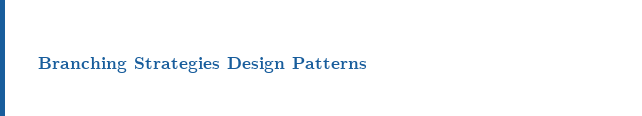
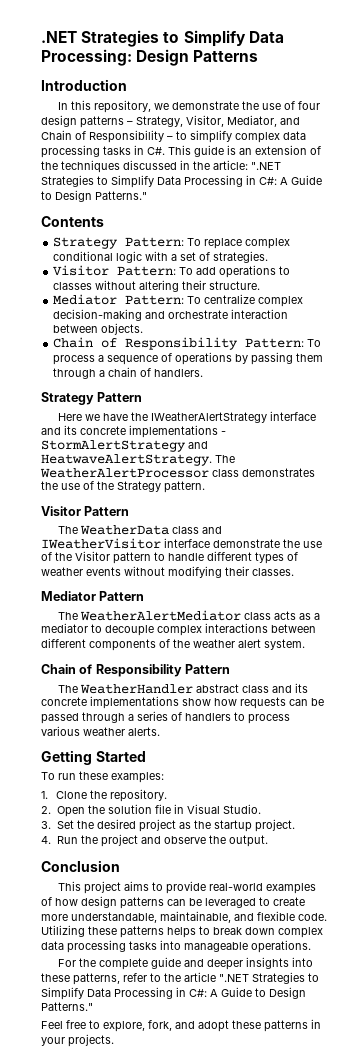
- Branching Strategies Design Patterns
+ .NET Strategies to Simplify Data Processing: Design Patterns
+ Introduction
+ In this repository, we demonstrate the use of four design patterns – Strategy, Visitor, Mediator, and Chain of Responsibility – to simplify complex data processing tasks in C#. This guide is an extension of the techniques discussed in the article: ".NET Strategies to Simplify Data Processing in C#: A Guide to Design Patterns."
+ Contents
+ Strategy Pattern: To replace complex conditional logic with a set of strategies.
+ Visitor Pattern: To add operations to classes without altering their structure.
+ Mediator Pattern: To centralize complex decision-making and orchestrate interaction between objects.
+ Chain of Responsibility Pattern: To process a sequence of operations by passing them through a chain of handlers.
+ Strategy Pattern
+ Here we have the IWeatherAlertStrategy interface and its concrete implementations - StormAlertStrategy and HeatwaveAlertStrategy. The WeatherAlertProcessor class demonstrates the use of the Strategy pattern.
+ Visitor Pattern
+ The WeatherData class and IWeatherVisitor interface demonstrate the use of the Visitor pattern to handle different types of weather events without modifying their classes.
+ Mediator Pattern
+ The WeatherAlertMediator class acts as a mediator to decouple complex interactions between different components of the weather alert system.
+ Chain of Responsibility Pattern
+ The WeatherHandler abstract class and its concrete implementations show how requests can be passed through a series of handlers to process various weather alerts.
+ Getting Started
+ To run these examples:
+ 1. Clone the repository.
+ 2. Open the solution file in Visual Studio.
+ 3. Set the desired project as the startup project.
+ 4. Run the project and observe the output.
+ Conclusion
+ This project aims to provide real-world examples of how design patterns can be leveraged to create more understandable, maintainable, and flexible code. Utilizing these patterns helps to break down complex data processing tasks into manageable operations.
+ For the complete guide and deeper insights into these patterns, refer to the article ".NET Strategies to Simplify Data Processing in C#: A Guide to Design Patterns."
+ Feel free to explore, fork, and adopt these patterns in your projects.

